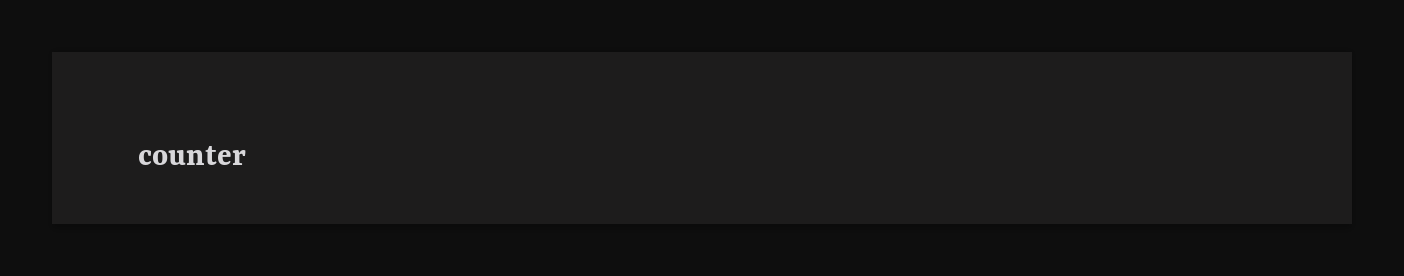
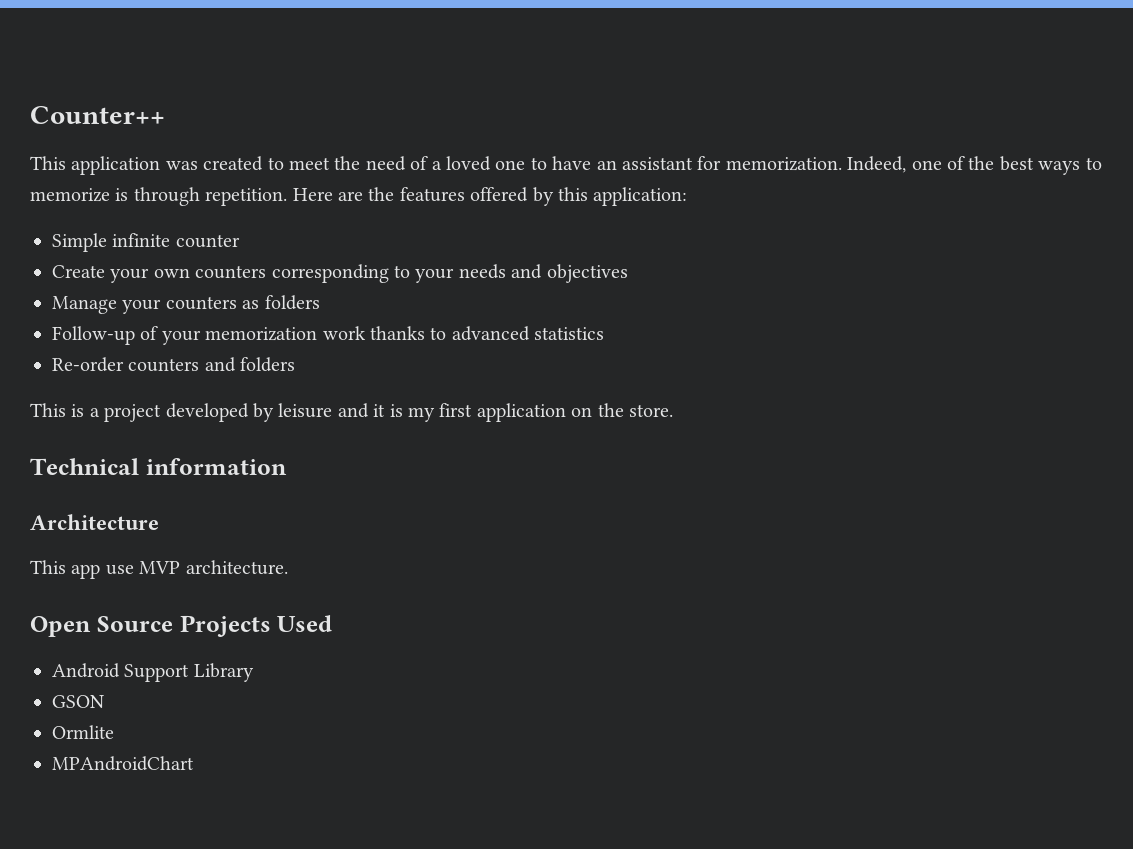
- counter
+ Counter++
+ This application was created to meet the need of a loved one to have an assistant for memorization. Indeed, one of the best ways to memorize is through repetition. Here are the features offered by this application:
+ Simple infinite counter
+ Create your own counters corresponding to your needs and objectives
+ Manage your counters as folders
+ Follow-up of your memorization work thanks to advanced statistics
+ Re-order counters and folders
+ This is a project developed by leisure and it is my first application on the store.
+ Technical information
+ Architecture
+ This app use MVP architecture.
+ Open Source Projects Used
+ Android Support Library
+ GSON
+ Ormlite
+ MPAndroidChart

